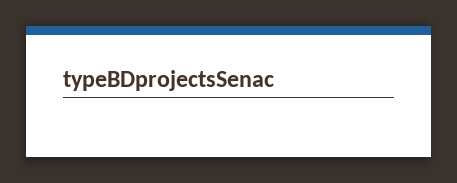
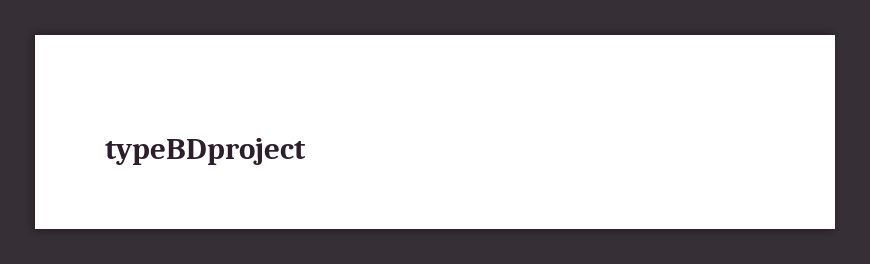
- typeBDprojectsSenac
+ typeBDproject

